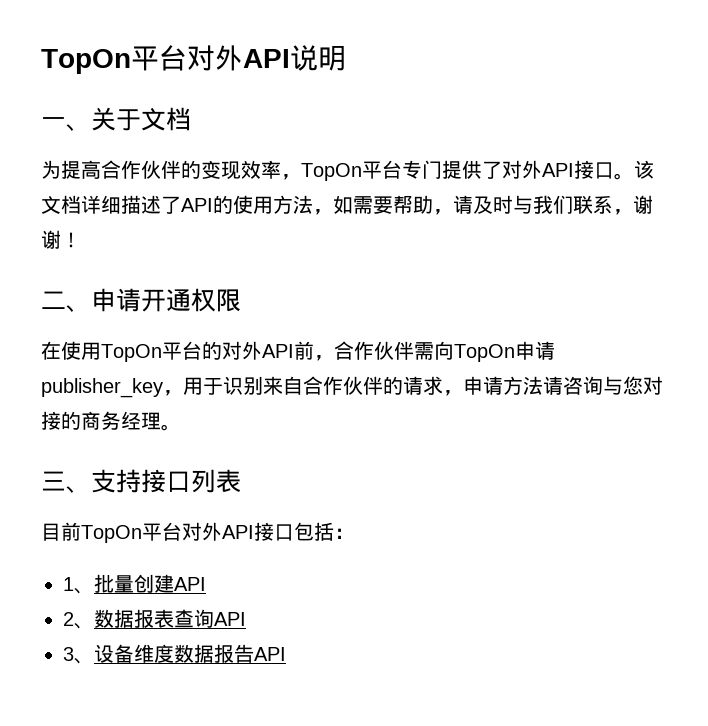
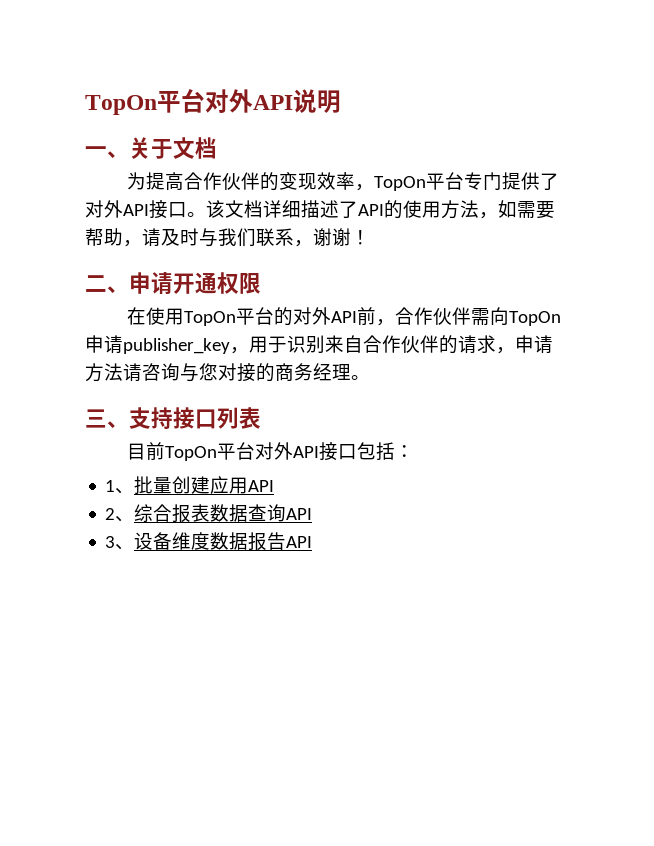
- 1、批量创建API
+ 1、批量创建应用API
- 2、数据报表查询API
+ 2、综合报表数据查询API

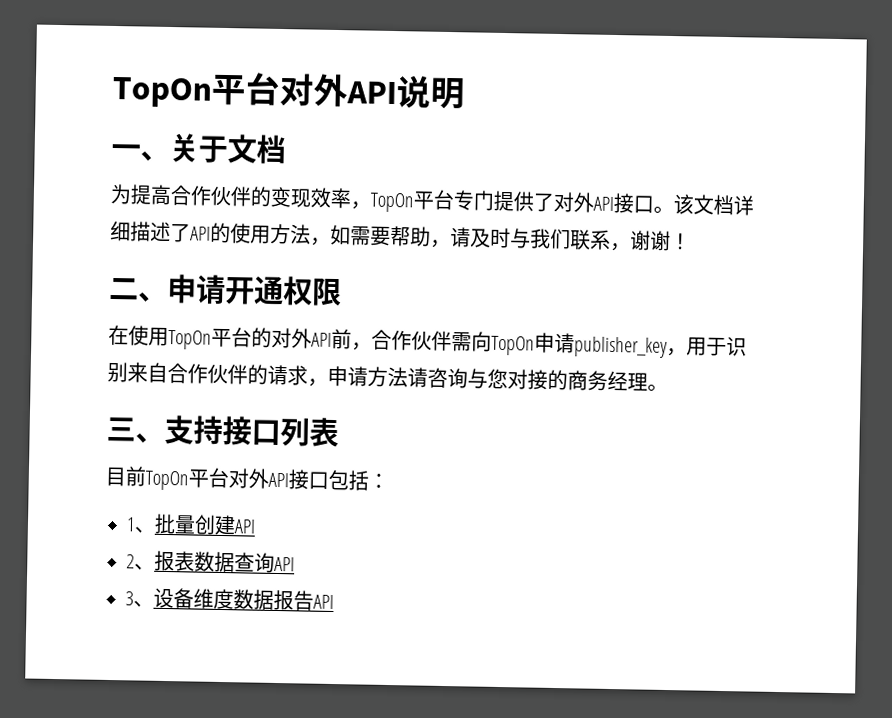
- 1、批量创建应用API
+ 1、批量创建API
- 2、综合报表数据查询API
+ 2、报表数据查询API

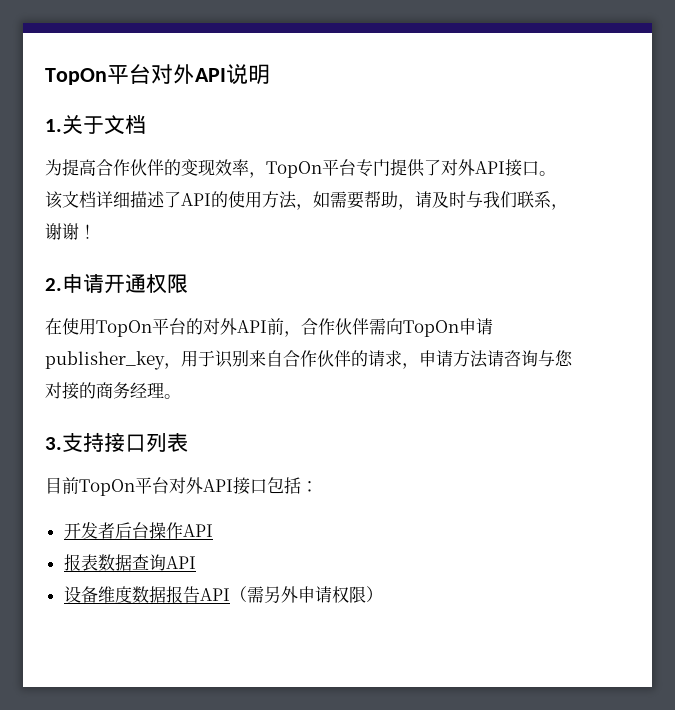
- 一、关于文档
+ 1.关于文档
- 二、申请开通权限
+ 2.申请开通权限
- 三、支持接口列表
+ 3.支持接口列表
- 1、批量创建API
- 2、报表数据查询API
+ 开发者后台操作API
+ 报表数据查询API
- 3、设备维度数据报告API
+ 设备维度数据报告API（需另外申请权限）

